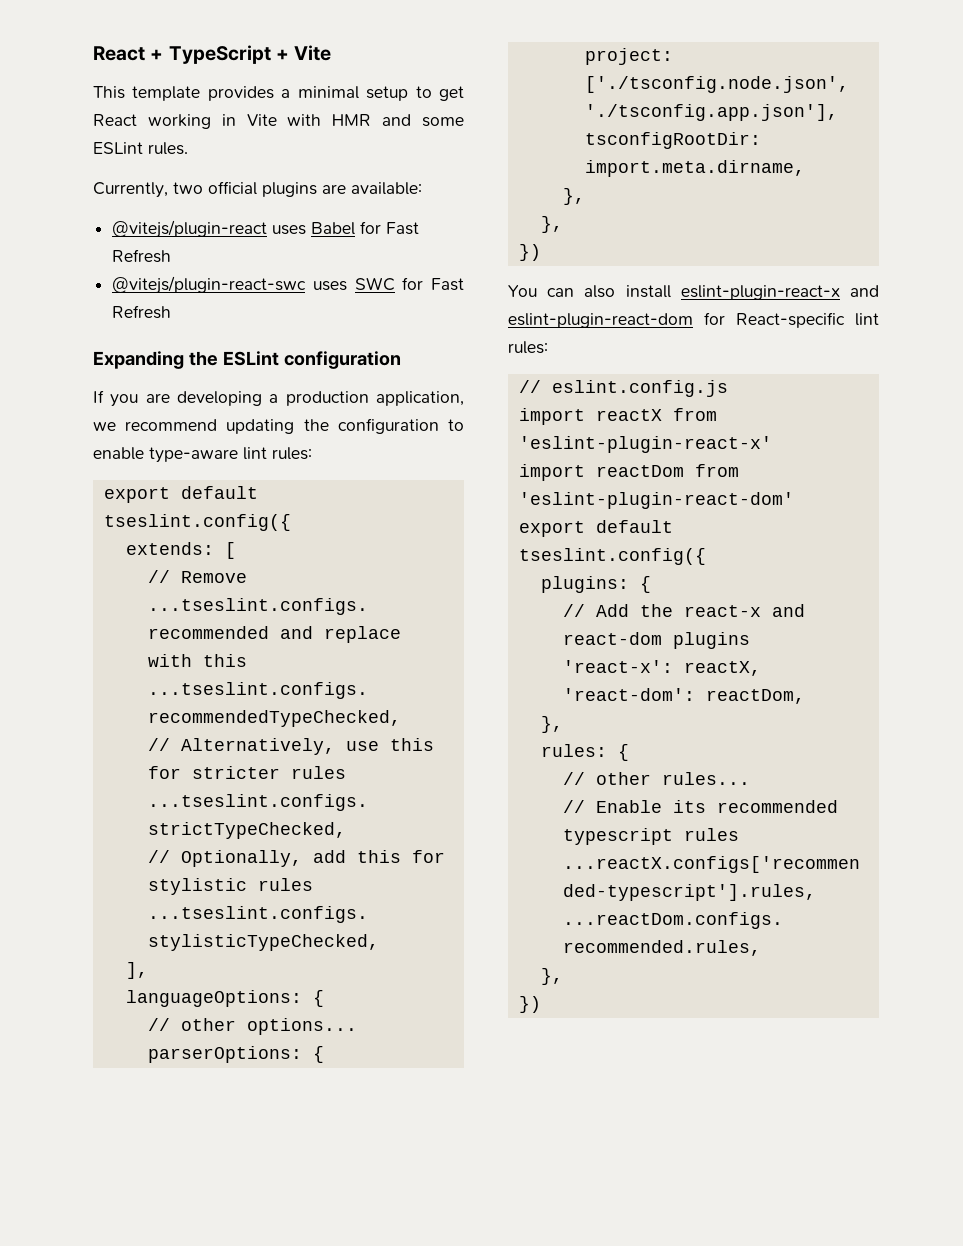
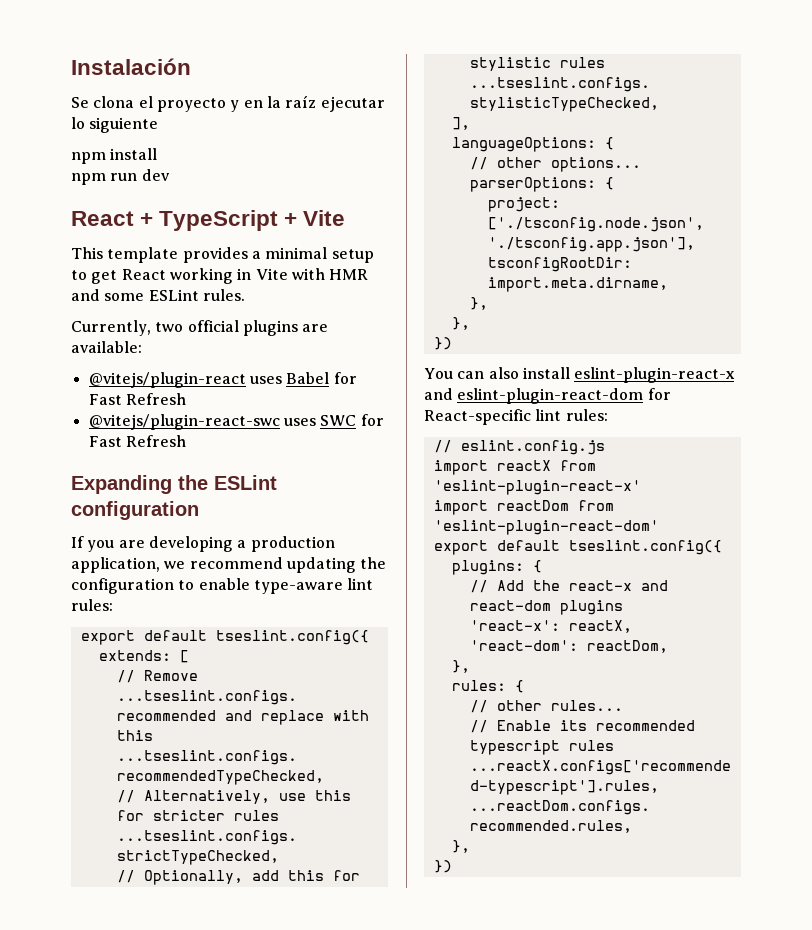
+ Instalación
+ Se clona el proyecto y en la raíz ejecutar lo siguiente
+ npm install
+ npm run dev

